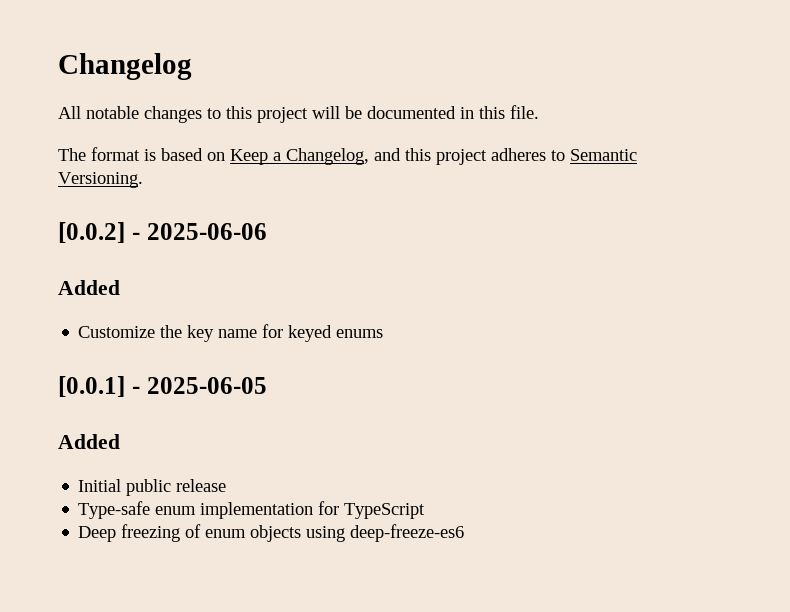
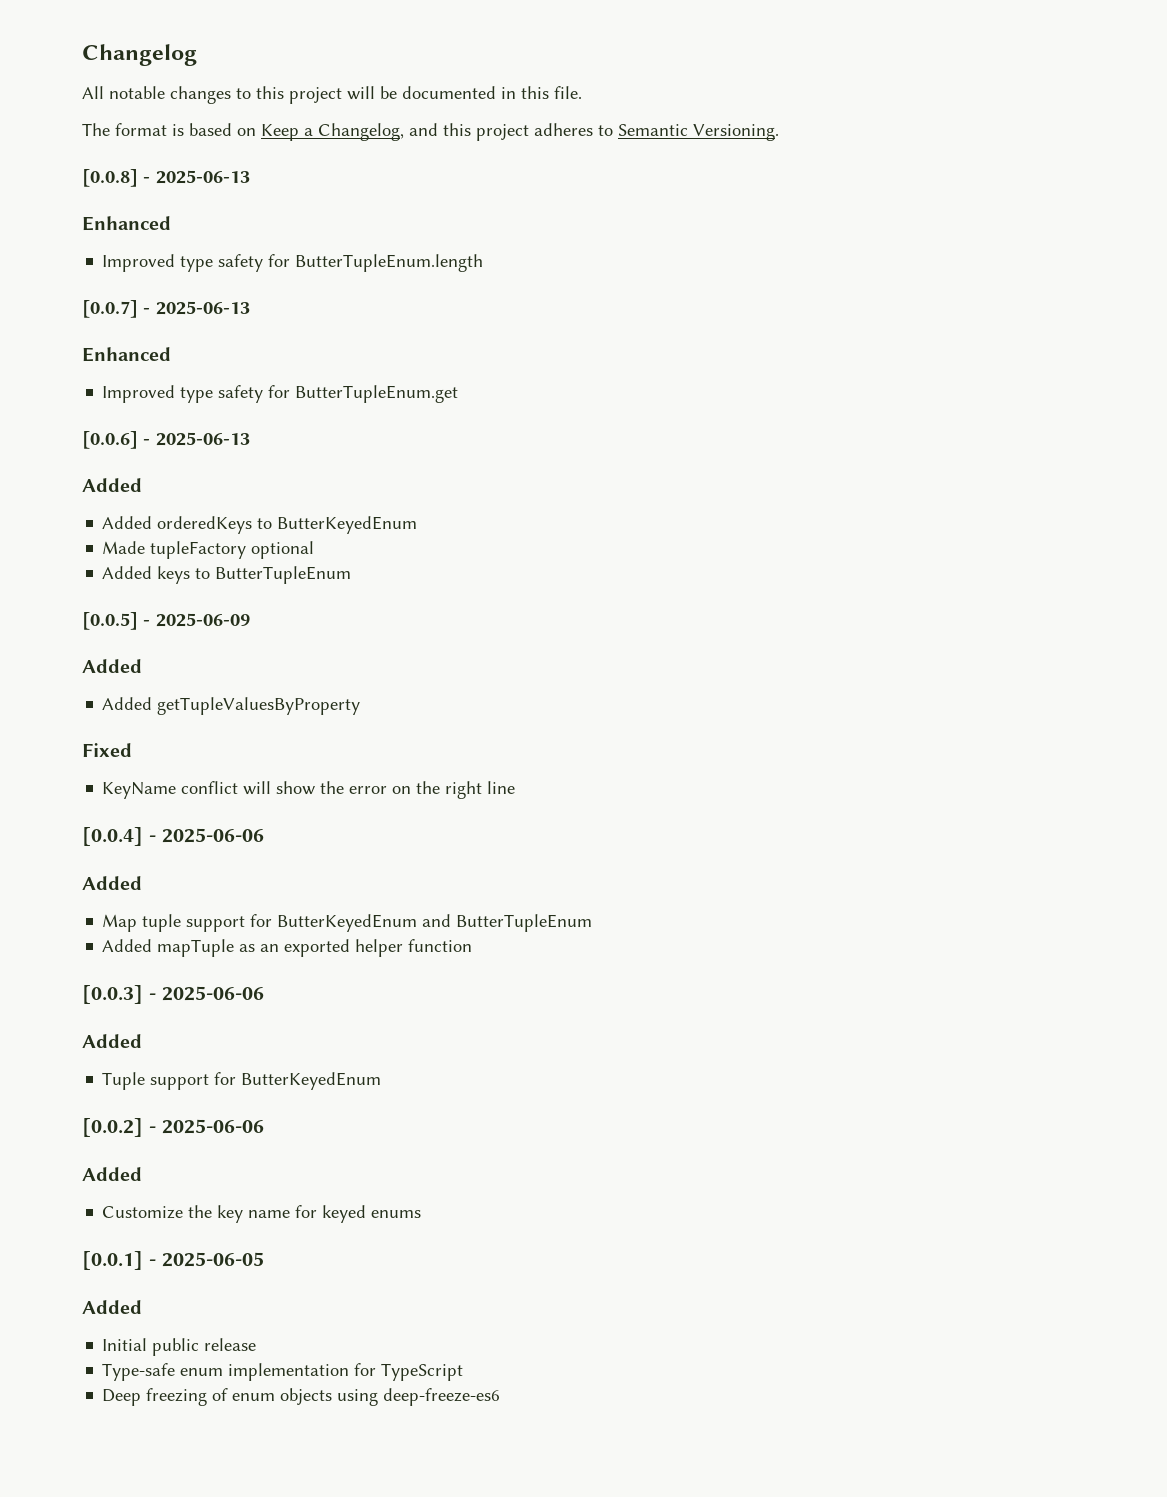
+ [0.0.8] - 2025-06-13
+ Enhanced
+ Improved type safety for ButterTupleEnum.length
+ [0.0.7] - 2025-06-13
+ Enhanced
+ Improved type safety for ButterTupleEnum.get
+ [0.0.6] - 2025-06-13
+ Added
+ Added orderedKeys to ButterKeyedEnum
+ Made tupleFactory optional
+ Added keys to ButterTupleEnum
+ [0.0.5] - 2025-06-09
+ Added
+ Added getTupleValuesByProperty
+ Fixed
+ KeyName conflict will show the error on the right line
+ [0.0.4] - 2025-06-06
+ Added
+ Map tuple support for ButterKeyedEnum and ButterTupleEnum
+ Added mapTuple as an exported helper function
+ [0.0.3] - 2025-06-06
+ Added
+ Tuple support for ButterKeyedEnum

